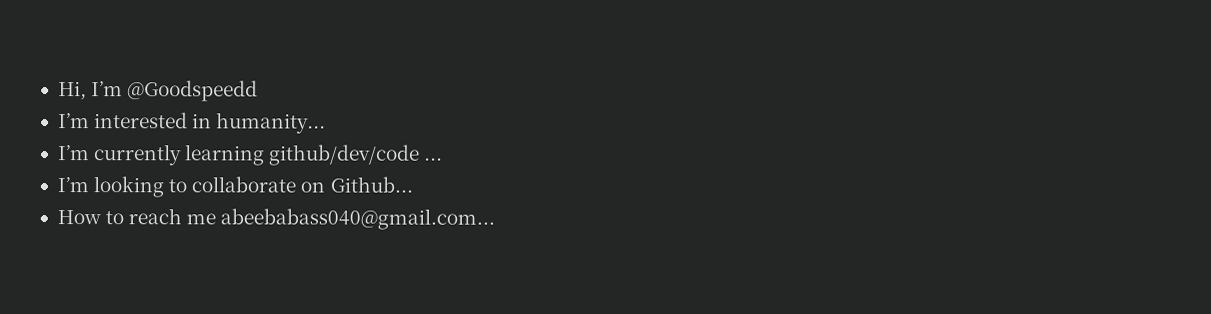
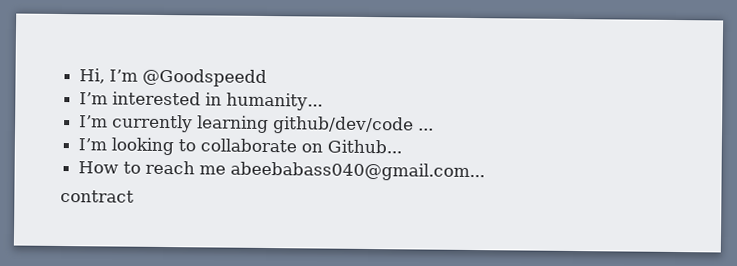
+ contract

